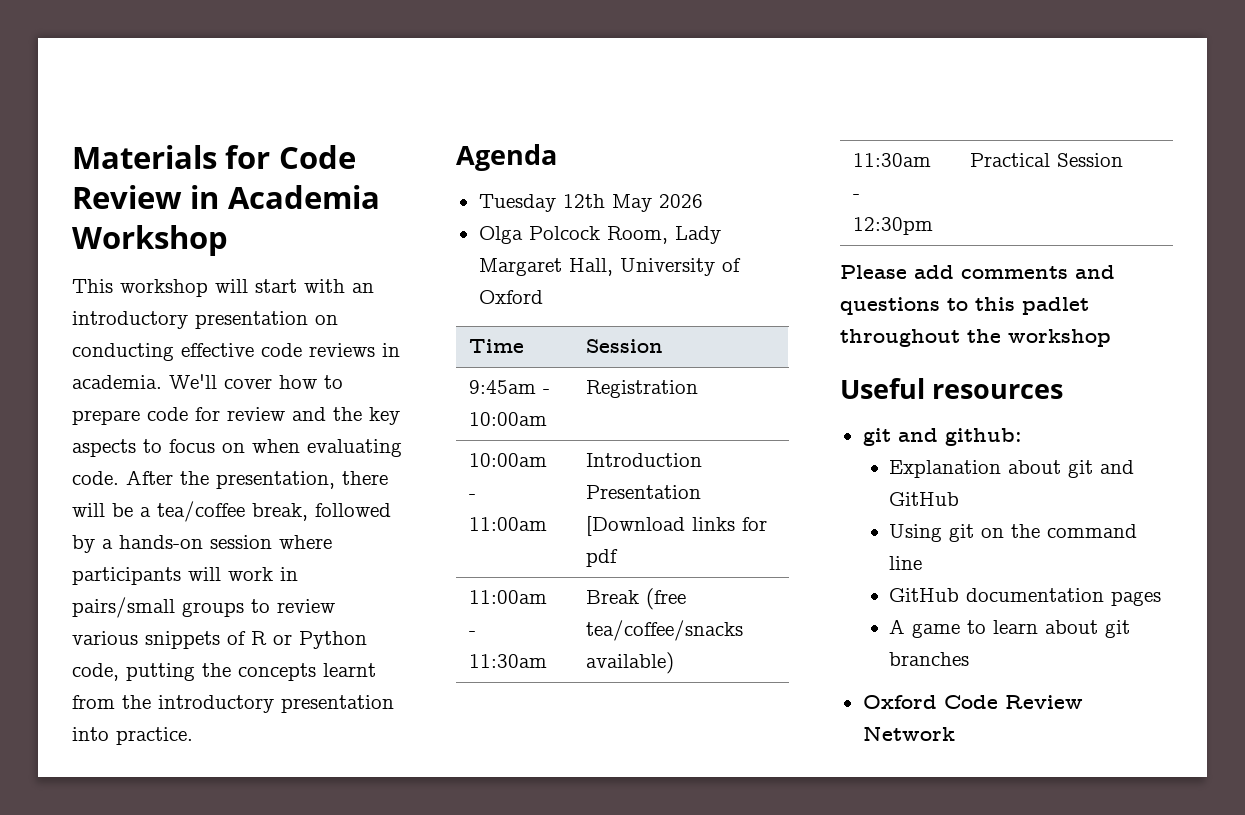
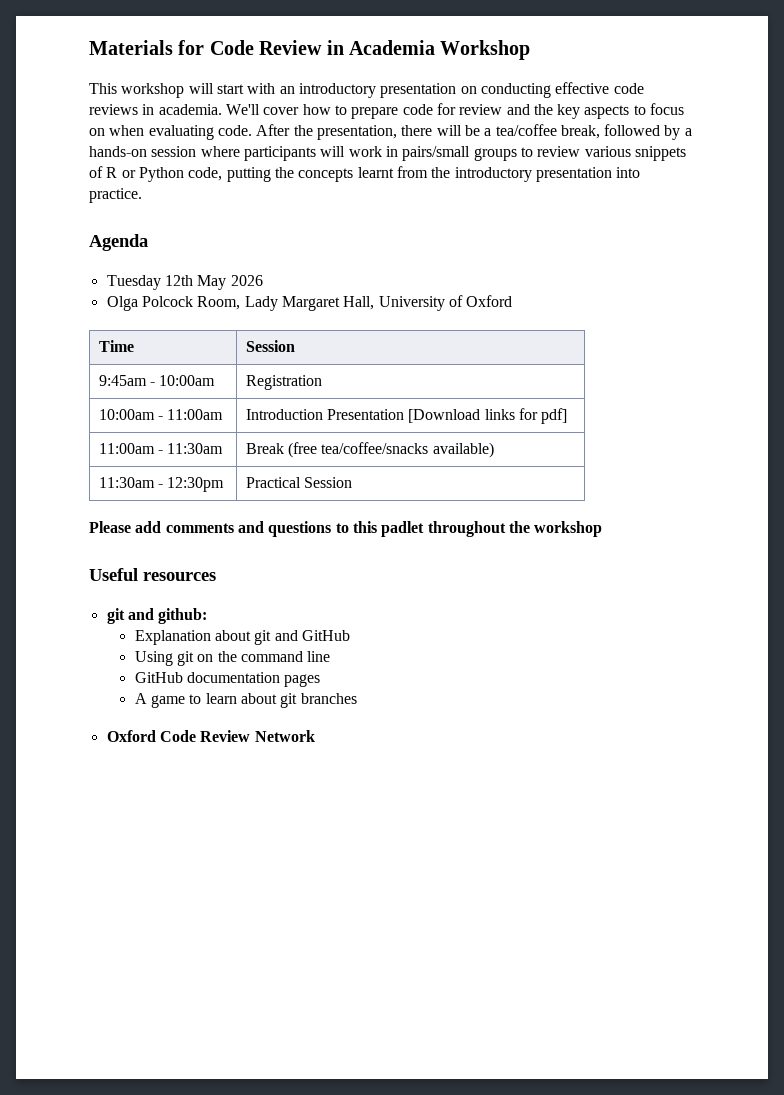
- 10:00am - 11:00am | Introduction Presentation [Download links for pdf
+ 10:00am - 11:00am | Introduction Presentation [Download links for pdf]

